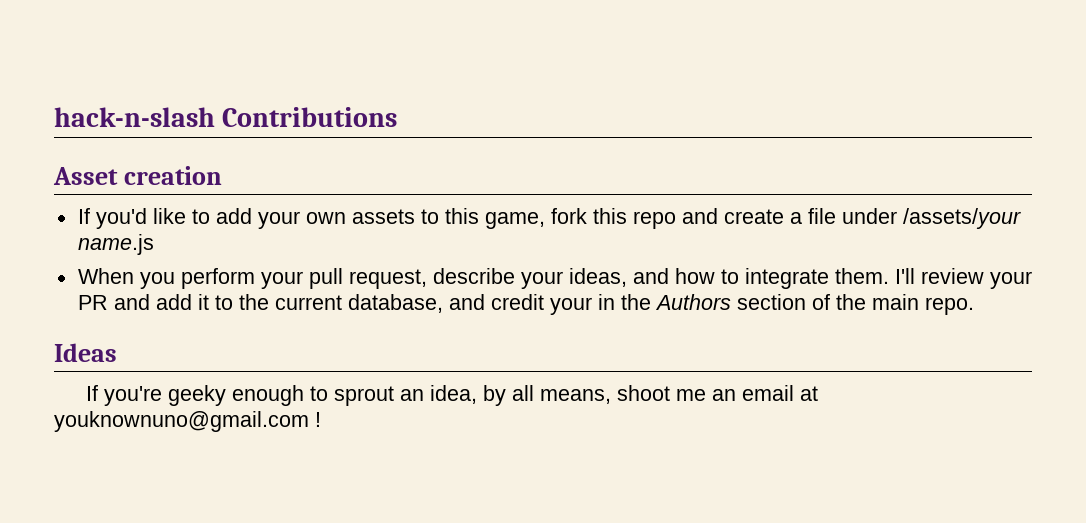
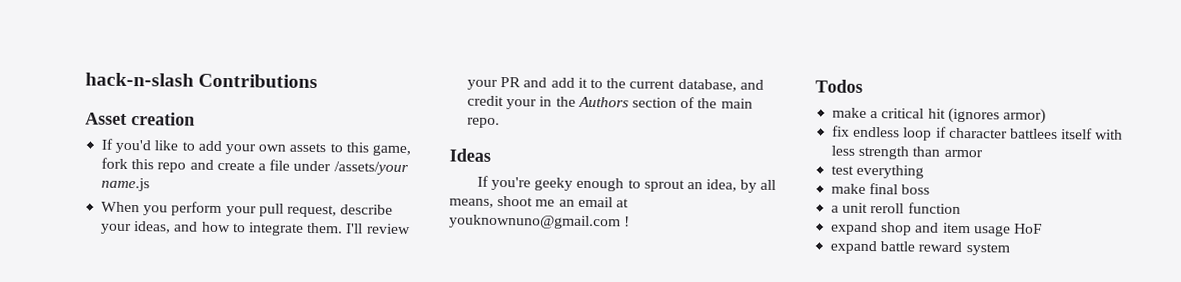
+ Todos
+ make a critical hit (ignores armor)
+ fix endless loop if character battlees itself with less strength than armor
+ test everything
+ make final boss
+ a unit reroll function
+ expand shop and item usage HoF
+ expand battle reward system

